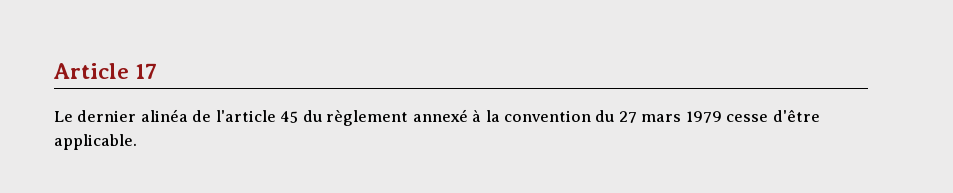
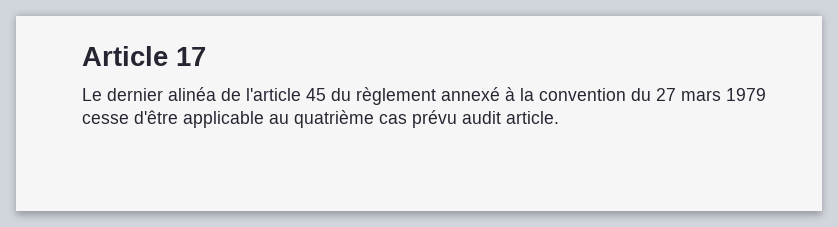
- Le dernier alinéa de l'article 45 du règlement annexé à la convention du 27 mars 1979 cesse d'être applicable.
+ Le dernier alinéa de l'article 45 du règlement annexé à la convention du 27 mars 1979 cesse d'être applicable au quatrième cas prévu audit article.

